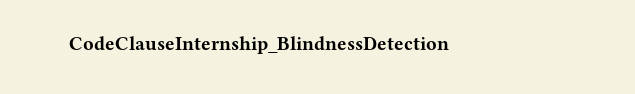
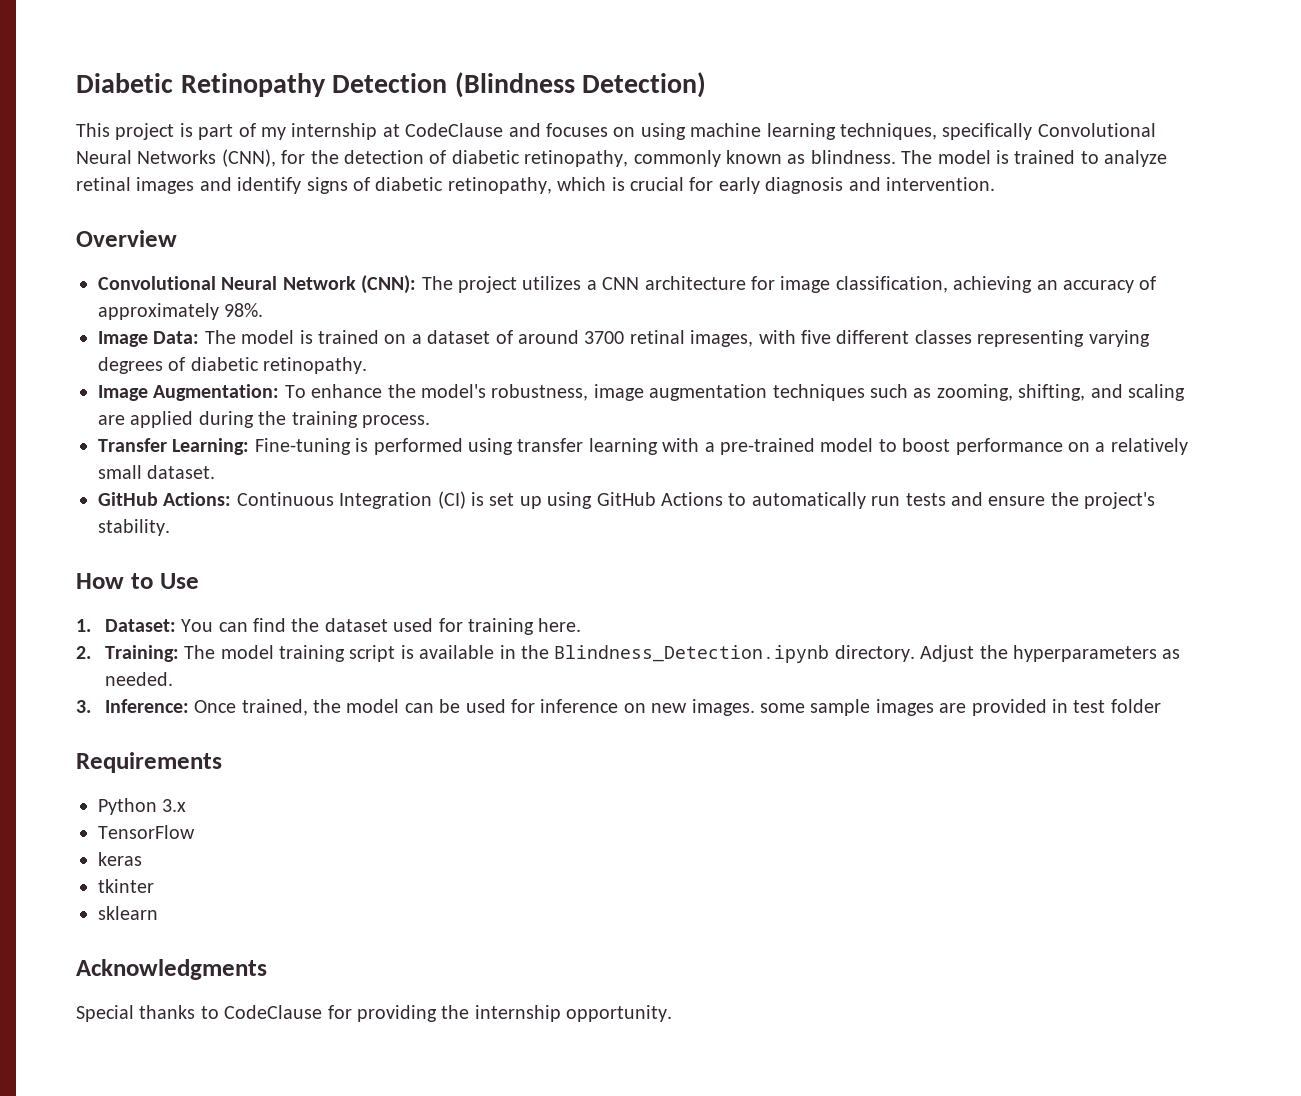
- CodeClauseInternship_BlindnessDetection
+ Diabetic Retinopathy Detection (Blindness Detection)
+ This project is part of my internship at CodeClause and focuses on using machine learning techniques, specifically Convolutional Neural Networks (CNN), for the detection of diabetic retinopathy, commonly known as blindness. The model is trained to analyze retinal images and identify signs of diabetic retinopathy, which is crucial for early diagnosis and intervention.
+ Overview
+ Convolutional Neural Network (CNN): The project utilizes a CNN architecture for image classification, achieving an accuracy of approximately 98%.
+ Image Data: The model is trained on a dataset of around 3700 retinal images, with five different classes representing varying degrees of diabetic retinopathy.
+ Image Augmentation: To enhance the model's robustness, image augmentation techniques such as zooming, shifting, and scaling are applied during the training process.
+ Transfer Learning: Fine-tuning is performed using transfer learning with a pre-trained model to boost performance on a relatively small dataset.
+ GitHub Actions: Continuous Integration (CI) is set up using GitHub Actions to automatically run tests and ensure the project's stability.
+ How to Use
+ 1. Dataset: You can find the dataset used for training here.
+ 2. Training: The model training script is available in the Blindness_Detection.ipynb directory. Adjust the hyperparameters as needed.
+ 3. Inference: Once trained, the model can be used for inference on new images. some sample images are provided in test folder
+ Requirements
+ Python 3.x
+ TensorFlow
+ keras
+ tkinter
+ sklearn
+ Acknowledgments
+ Special thanks to CodeClause for providing the internship opportunity.

